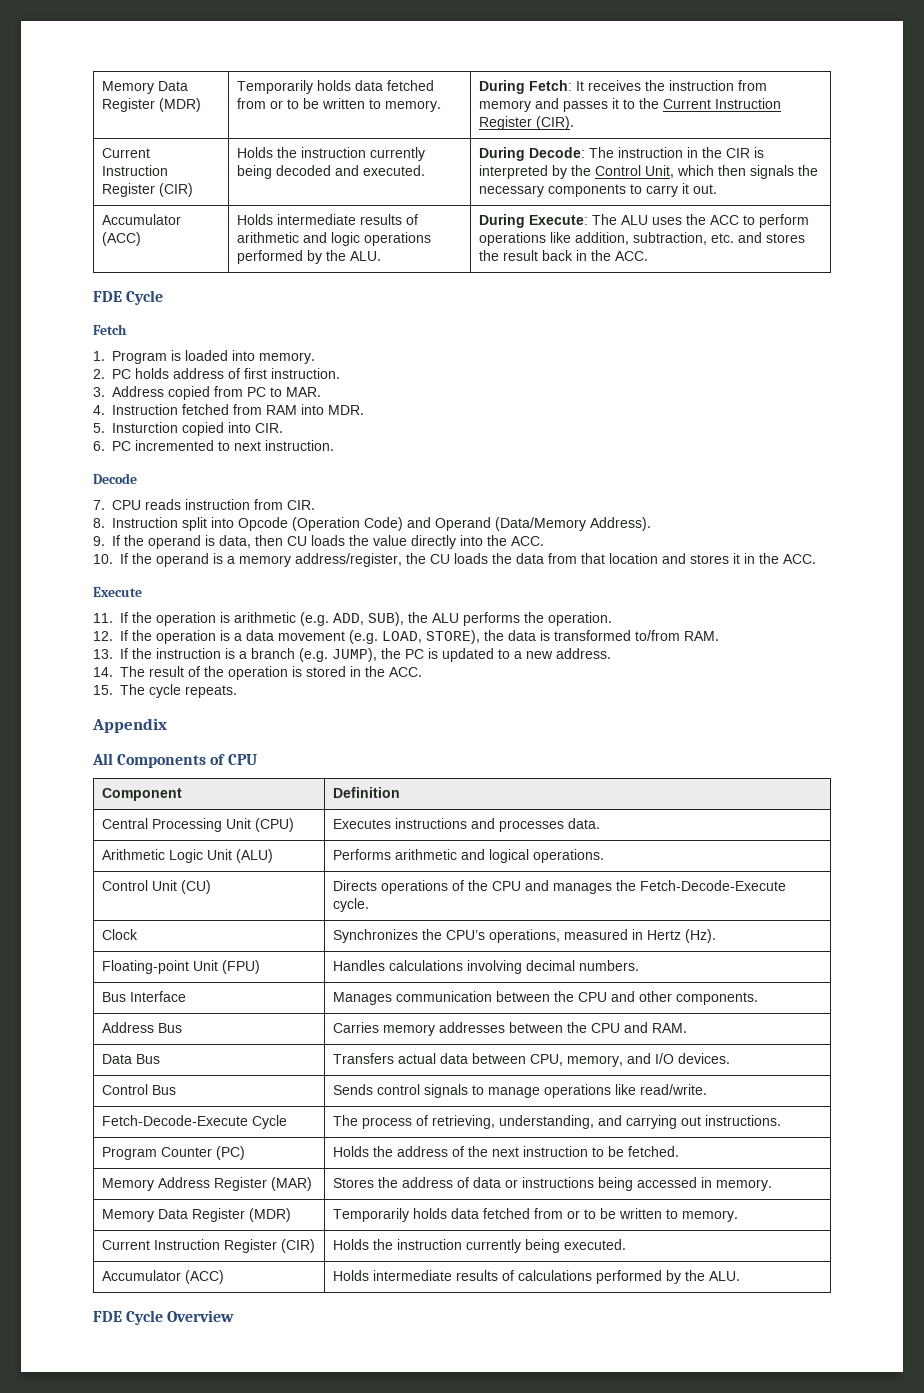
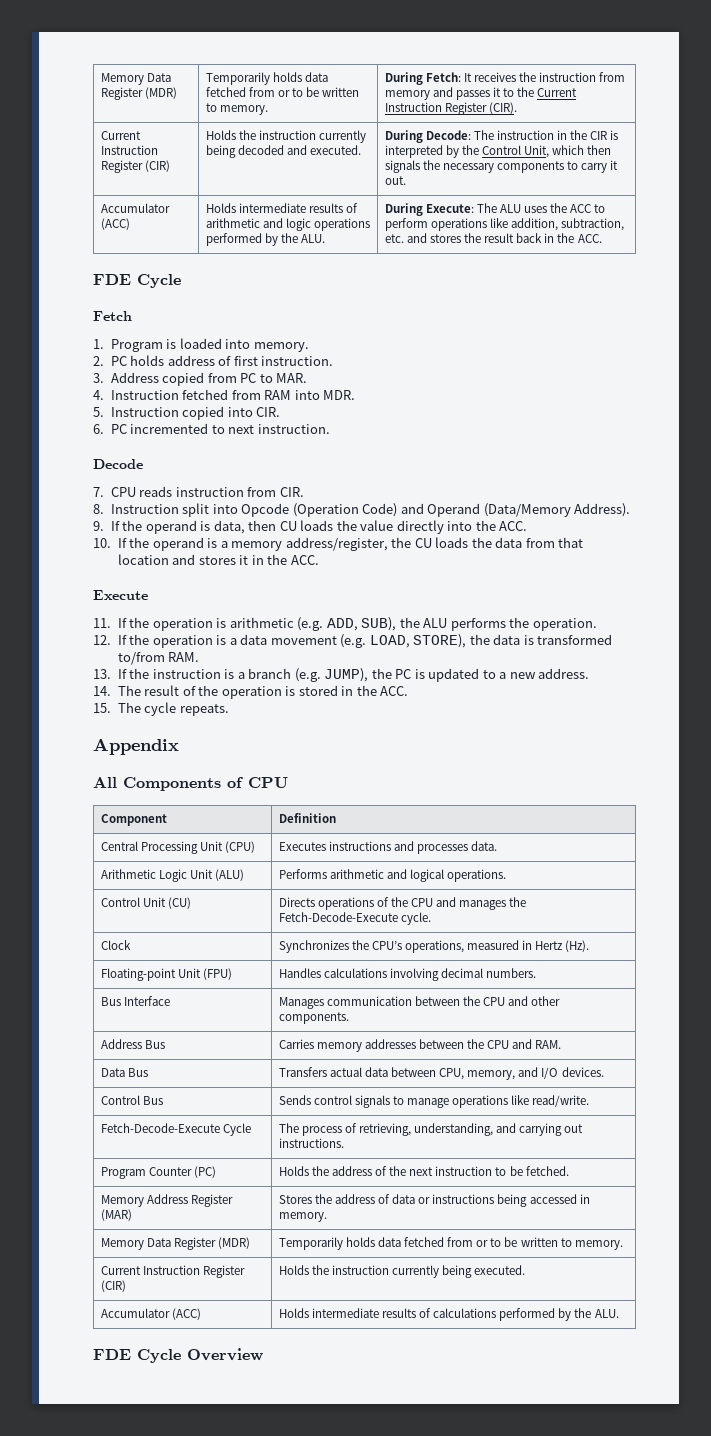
- 5. Insturction copied into CIR.
+ 5. Instruction copied into CIR.

